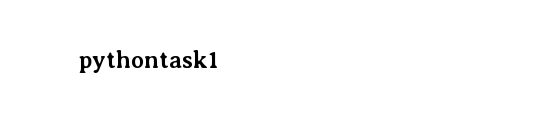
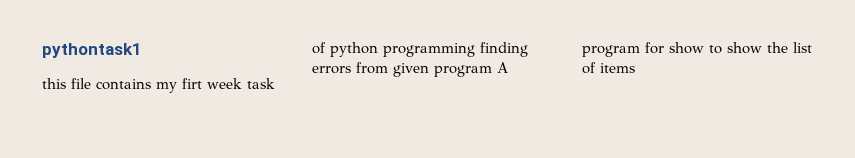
+ this file contains my firt week task of python programming finding errors from given program A program for show to show the list of items

